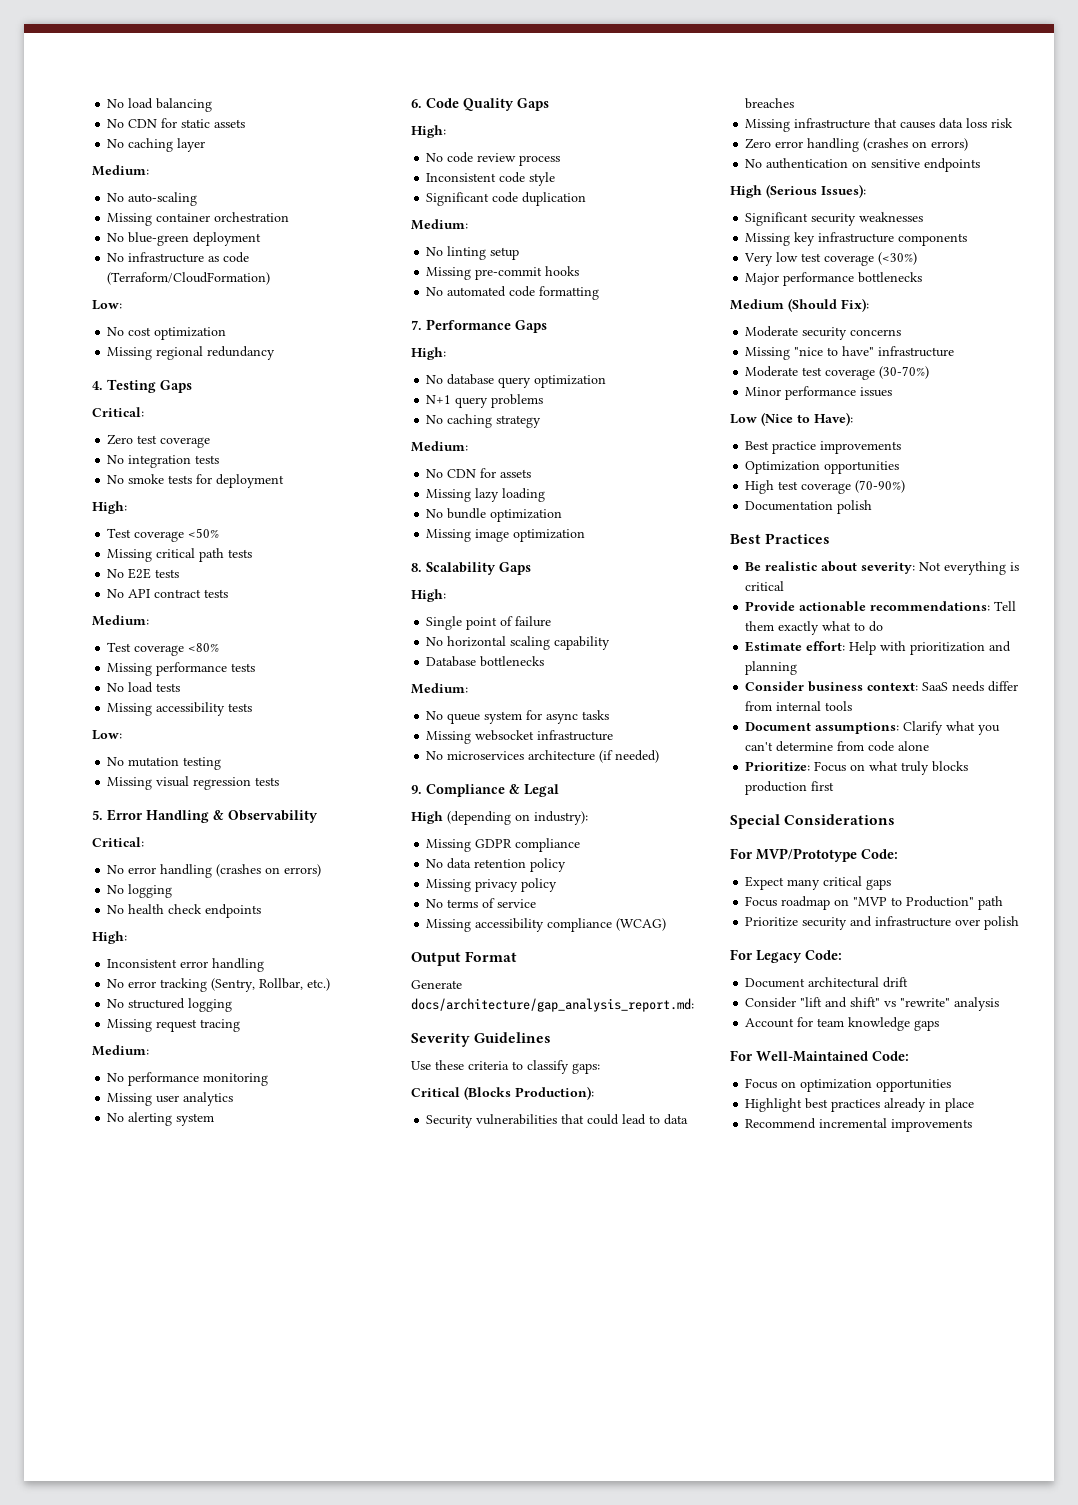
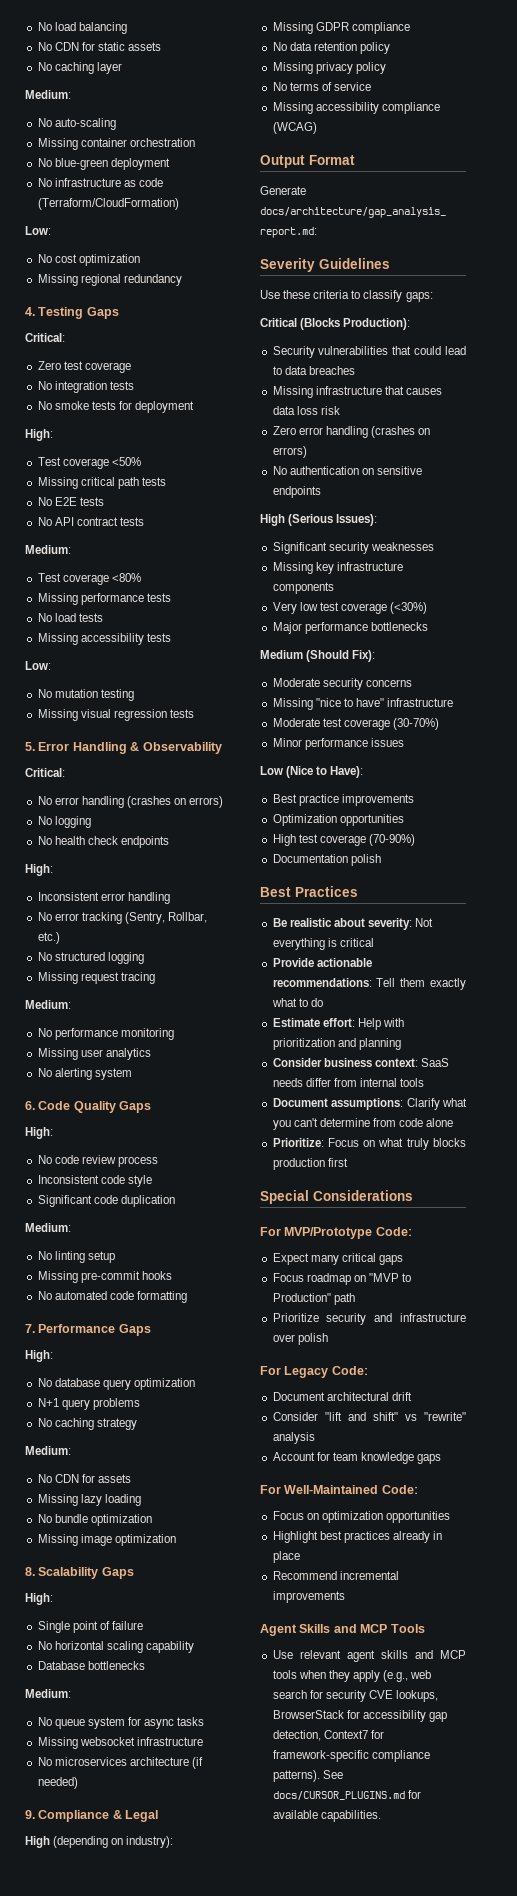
+ Agent Skills and MCP Tools
+ Use relevant agent skills and MCP tools when they apply (e.g., web search for security CVE lookups, BrowserStack for accessibility gap detection, Context7 for framework-specific compliance patterns). See docs/CURSOR_PLUGINS.md for available capabilities.

